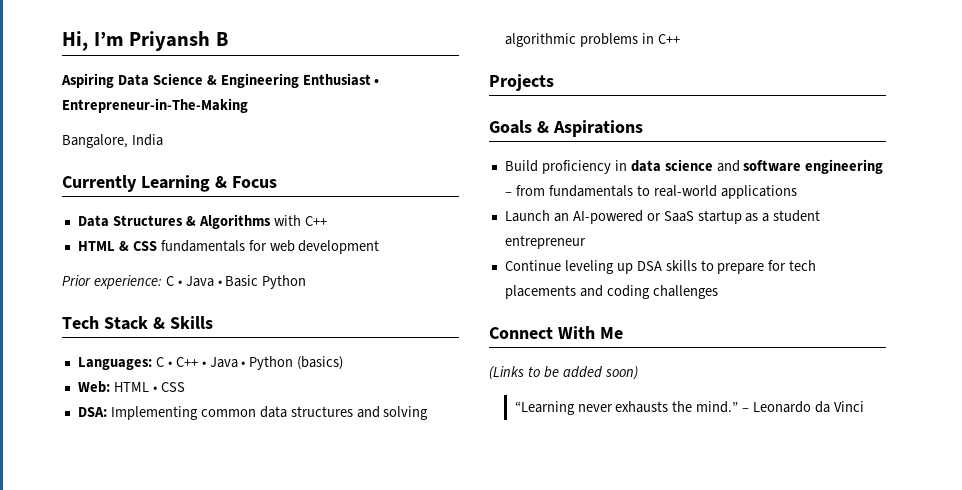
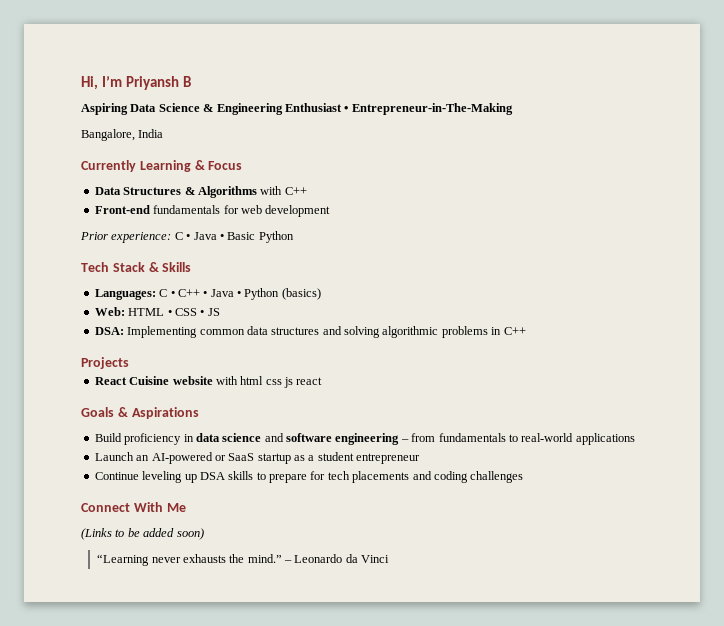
- HTML & CSS fundamentals for web development
+ Front-end fundamentals for web development
- Web: HTML • CSS
+ Web: HTML • CSS • JS
+ React Cuisine website with html css js react

